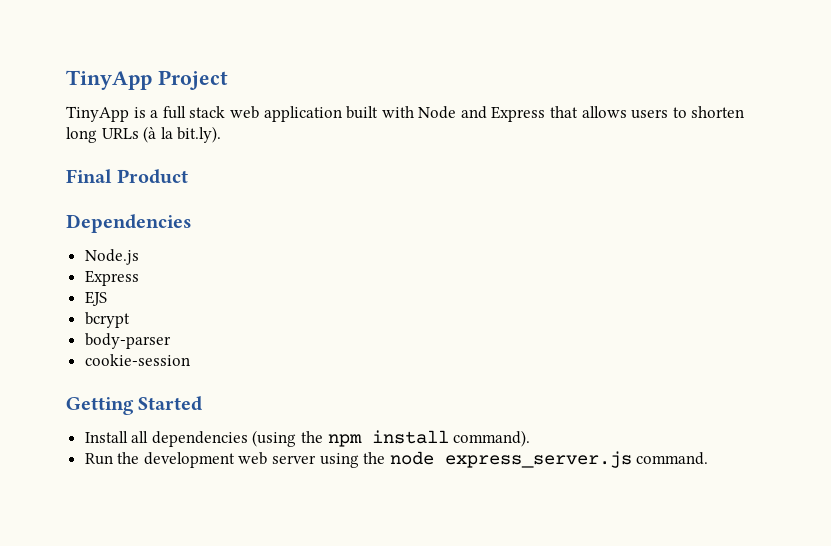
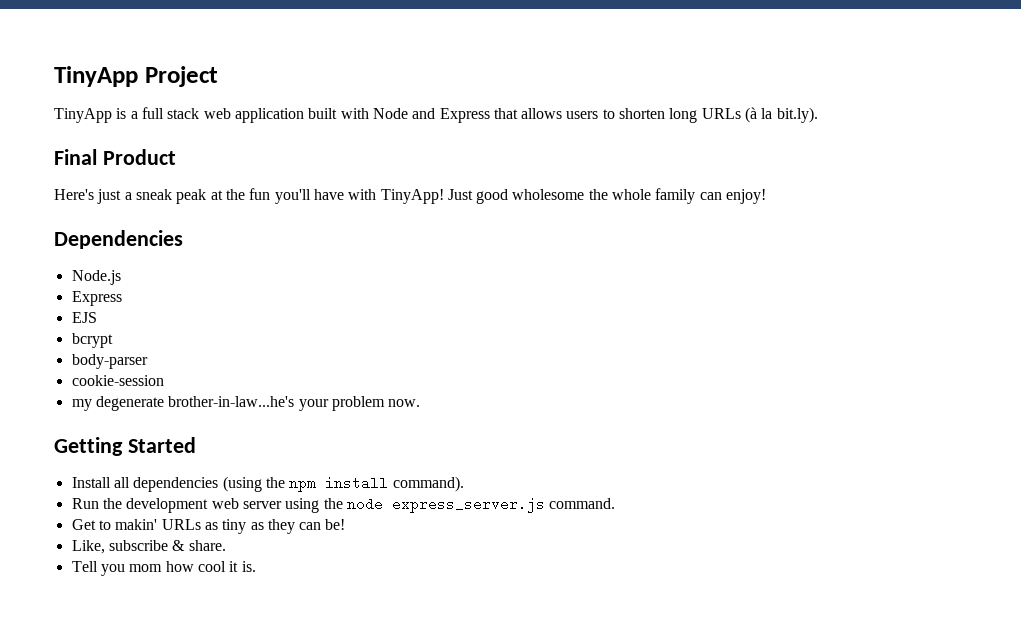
+ Here's just a sneak peak at the fun you'll have with TinyApp! Just good wholesome the whole family can enjoy!
+ my degenerate brother-in-law...he's your problem now.
+ Get to makin' URLs as tiny as they can be!
+ Like, subscribe & share.
+ Tell you mom how cool it is.

